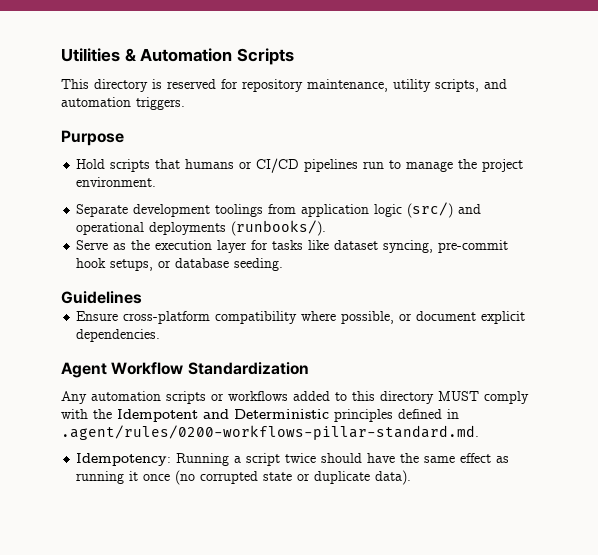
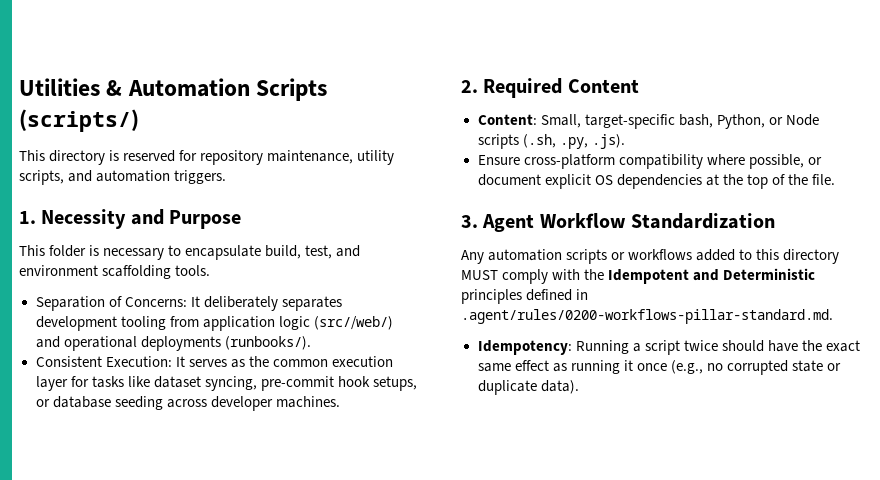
- Utilities & Automation Scripts
+ Utilities & Automation Scripts (scripts/)
- Purpose
- Hold scripts that humans or CI/CD pipelines run to manage the project environment.
- Separate development toolings from application logic (src/) and operational deployments (runbooks/).
+ 1. Necessity and Purpose
+ This folder is necessary to encapsulate build, test, and environment scaffolding tools.
+ Separation of Concerns: It deliberately separates development tooling from application logic (src//web/) and operational deployments (runbooks/).
- Serve as the execution layer for tasks like dataset syncing, pre-commit hook setups, or database seeding.
- Guidelines
+ Consistent Execution: It serves as the common execution layer for tasks like dataset syncing, pre-commit hook setups, or database seeding across developer machines.
+ 2. Required Content
+ Content: Small, target-specific bash, Python, or Node scripts (.sh, .py, .js).
- Ensure cross-platform compatibility where possible, or document explicit dependencies.
- Agent Workflow Standardization
+ Ensure cross-platform compatibility where possible, or document explicit OS dependencies at the top of the file.
+ 3. Agent Workflow Standardization
- Idempotency: Running a script twice should have the same effect as running it once (no corrupted state or duplicate data).
+ Idempotency: Running a script twice should have the exact same effect as running it once (e.g., no corrupted state or duplicate data).

